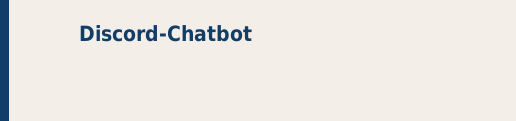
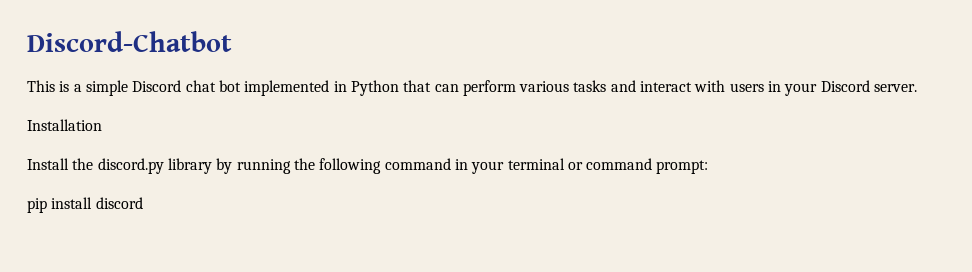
+ This is a simple Discord chat bot implemented in Python that can perform various tasks and interact with users in your Discord server.
+ Installation
+ Install the discord.py library by running the following command in your terminal or command prompt:
+ pip install discord

